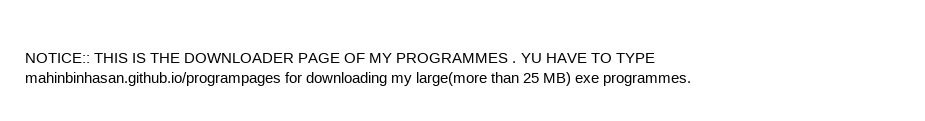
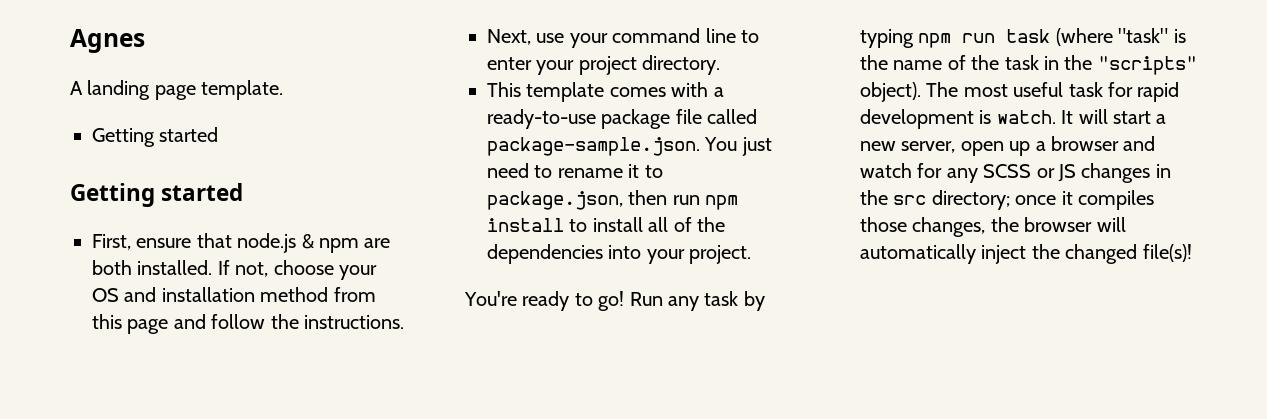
- NOTICE:: THIS IS THE DOWNLOADER PAGE OF MY PROGRAMMES . YU HAVE TO TYPE mahinbinhasan.github.io/programpages for downloading my large(more than 25 MB) exe programmes.
+ Agnes
+ A landing page template.
+ Getting started
+ Getting started
+ First, ensure that node.js & npm are both installed. If not, choose your OS and installation method from this page and follow the instructions.
+ Next, use your command line to enter your project directory.
+ This template comes with a ready-to-use package file called package-sample.json. You just need to rename it to package.json, then run npm install to install all of the dependencies into your project.
+ You're ready to go! Run any task by typing npm run task (where "task" is the name of the task in the "scripts" object). The most useful task for rapid development is watch. It will start a new server, open up a browser and watch for any SCSS or JS changes in the src directory; once it compiles those changes, the browser will automatically inject the changed file(s)!

